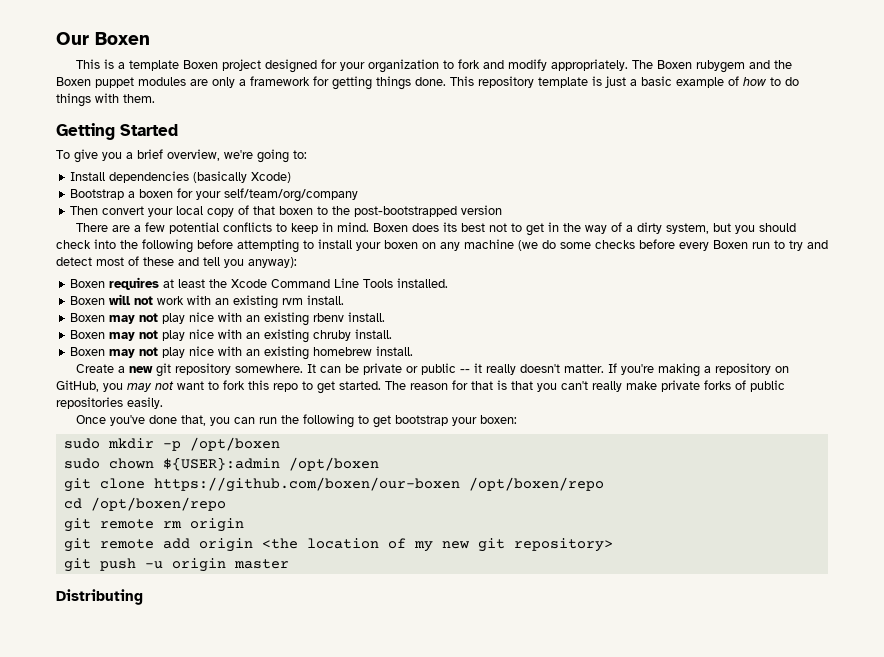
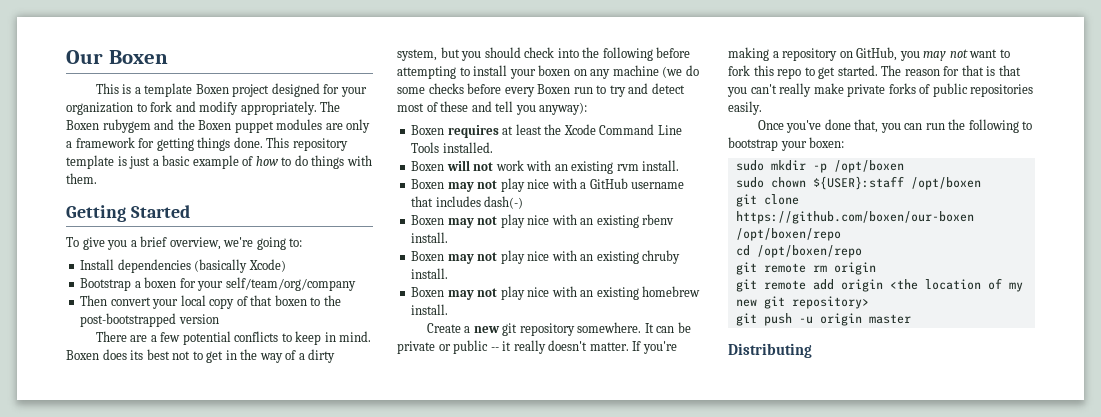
+ Boxen may not play nice with a GitHub username that includes dash(-)
- Once you've done that, you can run the following to get bootstrap your boxen:
+ Once you've done that, you can run the following to bootstrap your boxen:
- sudo chown ${USER}:admin /opt/boxen
+ sudo chown ${USER}:staff /opt/boxen

